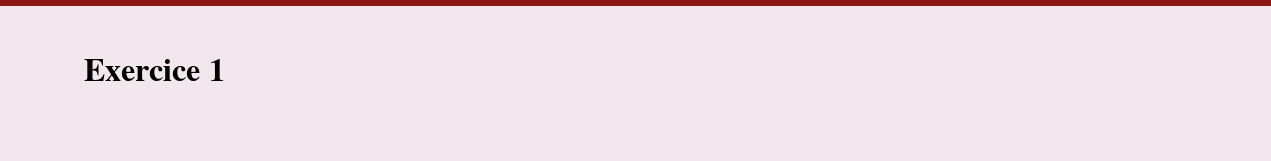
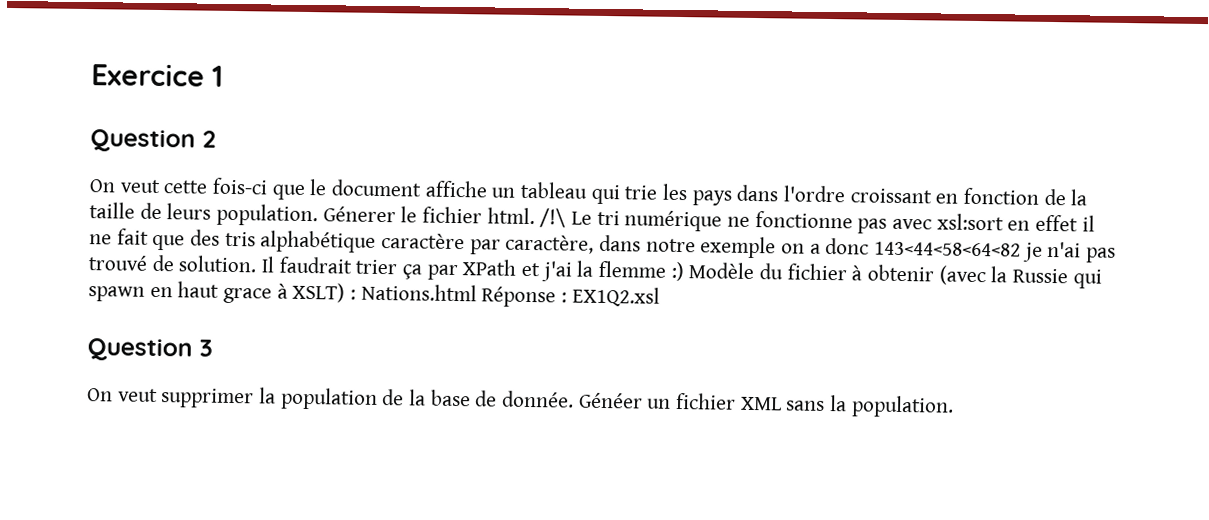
+ Question 2
+ On veut cette fois-ci que le document affiche un tableau qui trie les pays dans l'ordre croissant en fonction de la taille de leurs population. Génerer le fichier html. /!\ Le tri numérique ne fonctionne pas avec xsl:sort en effet il ne fait que des tris alphabétique caractère par caractère, dans notre exemple on a donc 143<44<58<64<82 je n'ai pas trouvé de solution. Il faudrait trier ça par XPath et j'ai la flemme :) Modèle du fichier à obtenir (avec la Russie qui spawn en haut grace à XSLT) : Nations.html Réponse : EX1Q2.xsl
+ Question 3
+ On veut supprimer la population de la base de donnée. Généer un fichier XML sans la population.

